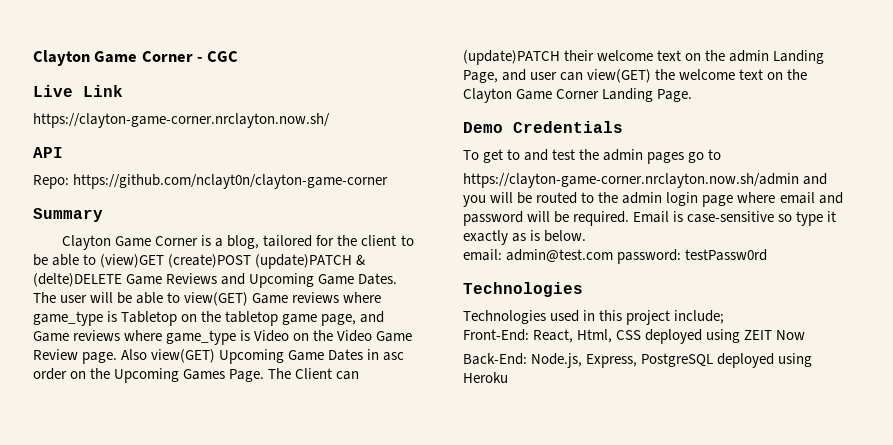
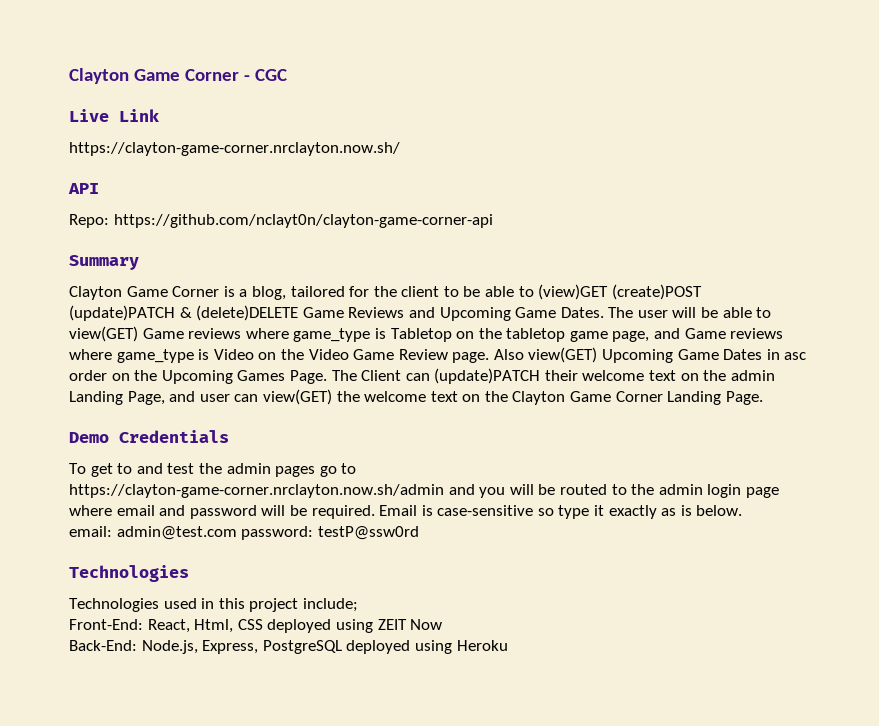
- Repo: https://github.com/nclayt0n/clayton-game-corner
+ Repo: https://github.com/nclayt0n/clayton-game-corner-api
- Clayton Game Corner is a blog, tailored for the client to be able to (view)GET (create)POST (update)PATCH & (delte)DELETE Game Reviews and Upcoming Game Dates.
+ Clayton Game Corner is a blog, tailored for the client to be able to (view)GET (create)POST (update)PATCH & (delete)DELETE Game Reviews and Upcoming Game Dates.
- email: admin@test.com password: testPassw0rd
+ email: admin@test.com password: testP@ssw0rd

